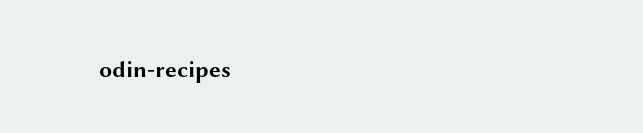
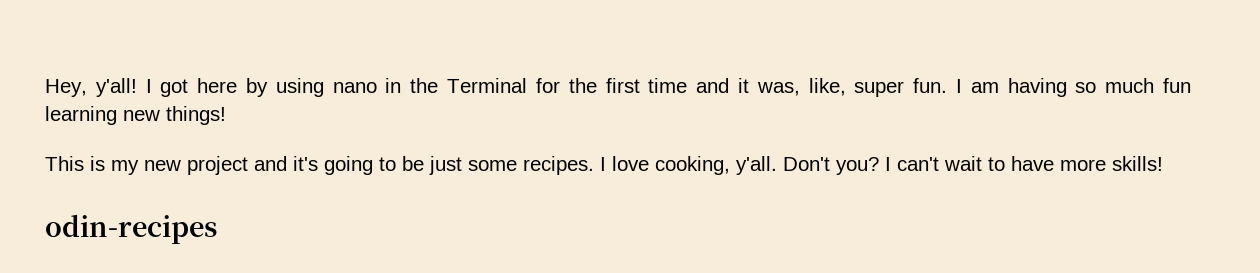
+ Hey, y'all! I got here by using nano in the Terminal for the first time and it was, like, super fun. I am having so much fun learning new things!
+ This is my new project and it's going to be just some recipes. I love cooking, y'all. Don't you? I can't wait to have more skills!

